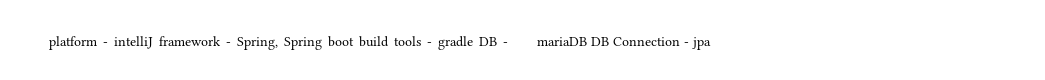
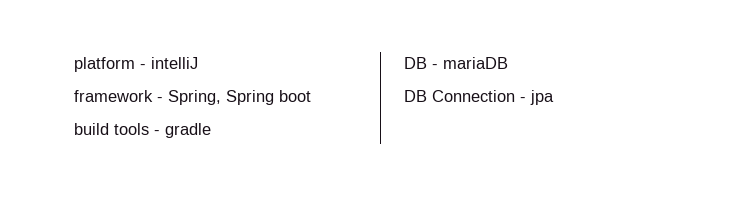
- platform - intelliJ framework - Spring, Spring boot build tools - gradle DB - mariaDB DB Connection - jpa
+ platform - intelliJ
+ framework - Spring, Spring boot
+ build tools - gradle
+ DB - mariaDB
+ DB Connection - jpa

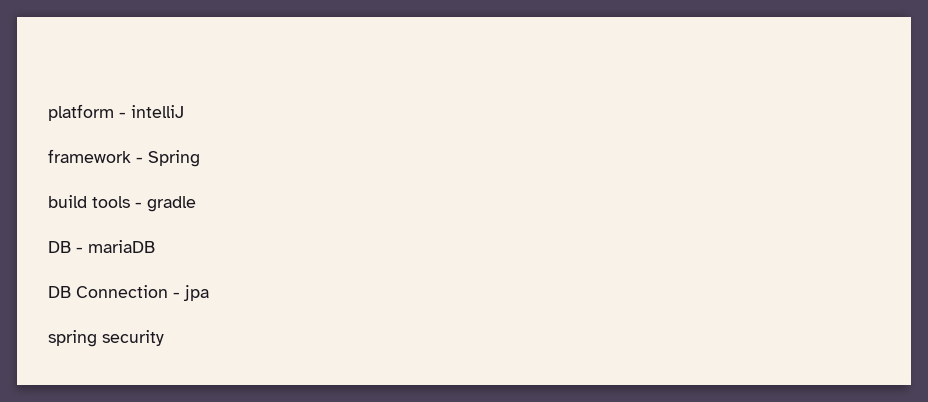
- framework - Spring, Spring boot
+ framework - Spring
+ spring security

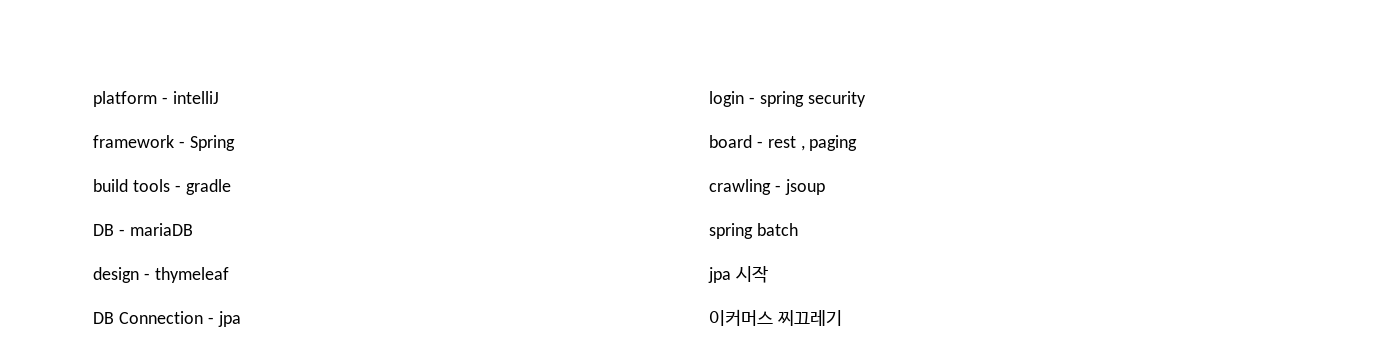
+ design - thymeleaf
- spring security
+ login - spring security
+ board - rest , paging
+ crawling - jsoup
+ spring batch
+ jpa 시작
+ 이커머스 찌끄레기

